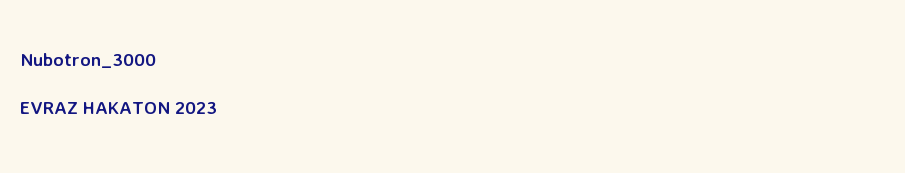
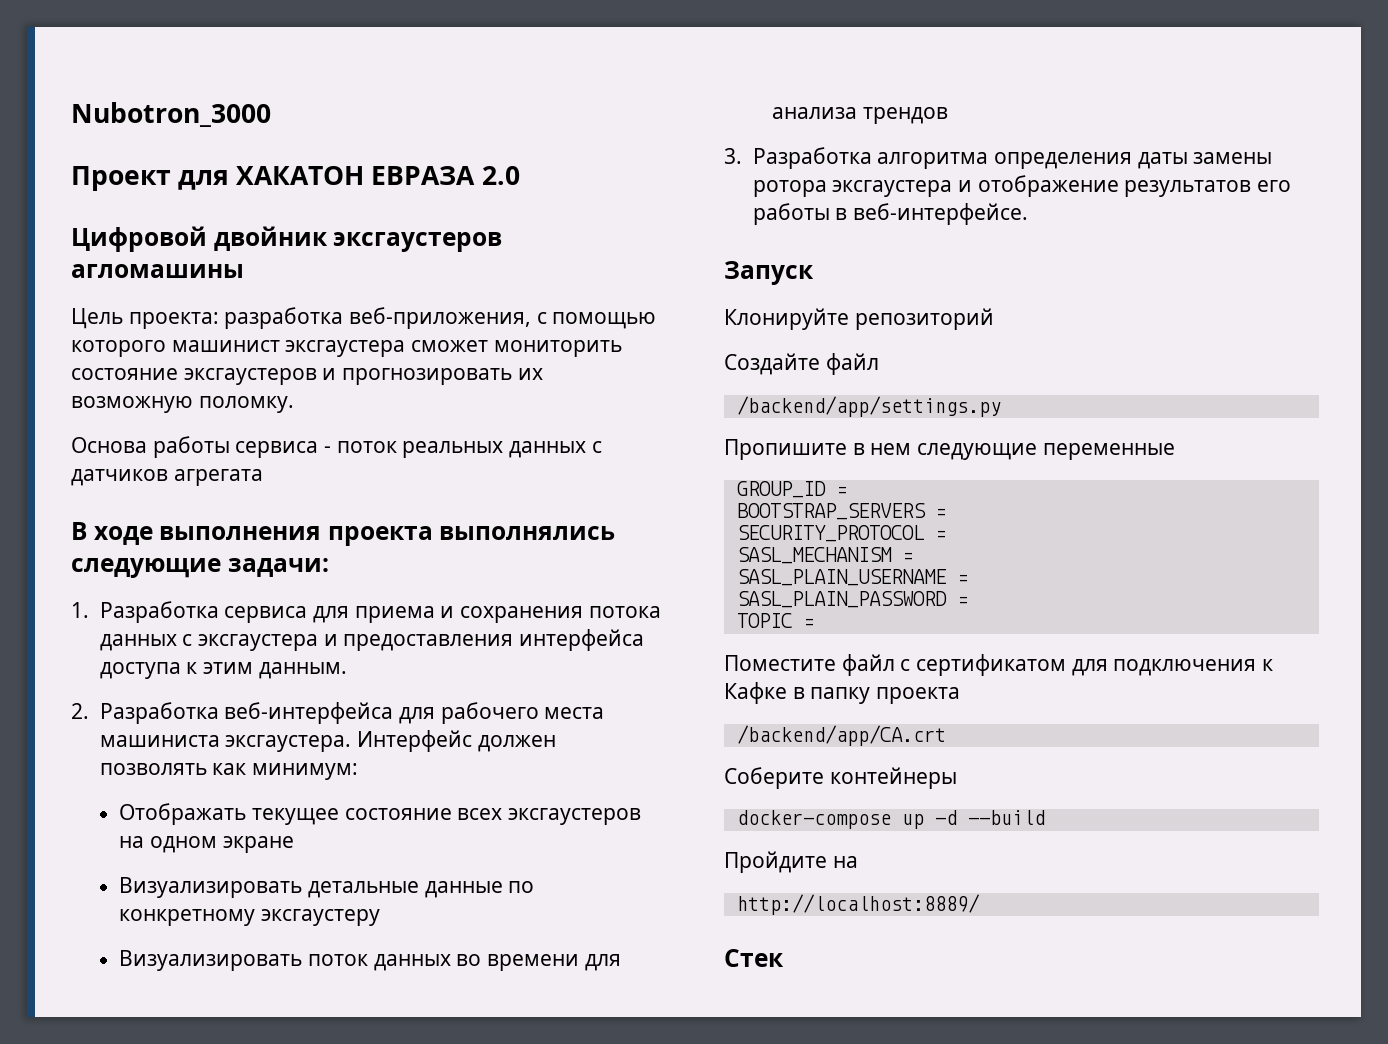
- EVRAZ HAKATON 2023
+ Проект для ХАКАТОН ЕВРАЗА 2.0
+ Цифровой двойник эксгаустеров агломашины
+ Цель проекта: разработка веб-приложения, с помощью которого машинист эксгаустера сможет мониторить состояние эксгаустеров и прогнозировать их возможную поломку.
+ Основа работы сервиса - поток реальных данных с датчиков агрегата
+ В ходе выполнения проекта выполнялись следующие задачи:
+ 1. Разработка сервиса для приема и сохранения потока данных с эксгаустера и предоставления интерфейса доступа к этим данным.
+ 2. Разработка веб-интерфейса для рабочего места машиниста эксгаустера. Интерфейс должен позволять как минимум:
+ Отображать текущее состояние всех эксгаустеров на одном экране
+ Визуализировать детальные данные по конкретному эксгаустеру
+ Визуализировать поток данных во времени для анализа трендов
+ 3. Разработка алгоритма определения даты замены ротора эксгаустера и отображение результатов его работы в веб-интерфейсе.
+ Запуск
+ Клонируйте репозиторий
+ Создайте файл
+ /backend/app/settings.py
+ Пропишите в нем следующие переменные
+ GROUP_ID =
+ BOOTSTRAP_SERVERS =
+ SECURITY_PROTOCOL =
+ SASL_MECHANISM =
+ SASL_PLAIN_USERNAME =
+ SASL_PLAIN_PASSWORD =
+ TOPIC =
+ Поместите файл с сертификатом для подключения к Кафке в папку проекта
+ /backend/app/CA.crt
+ Соберите контейнеры
+ docker-compose up -d --build
+ Пройдите на
+ http://localhost:8889/
+ Стек

